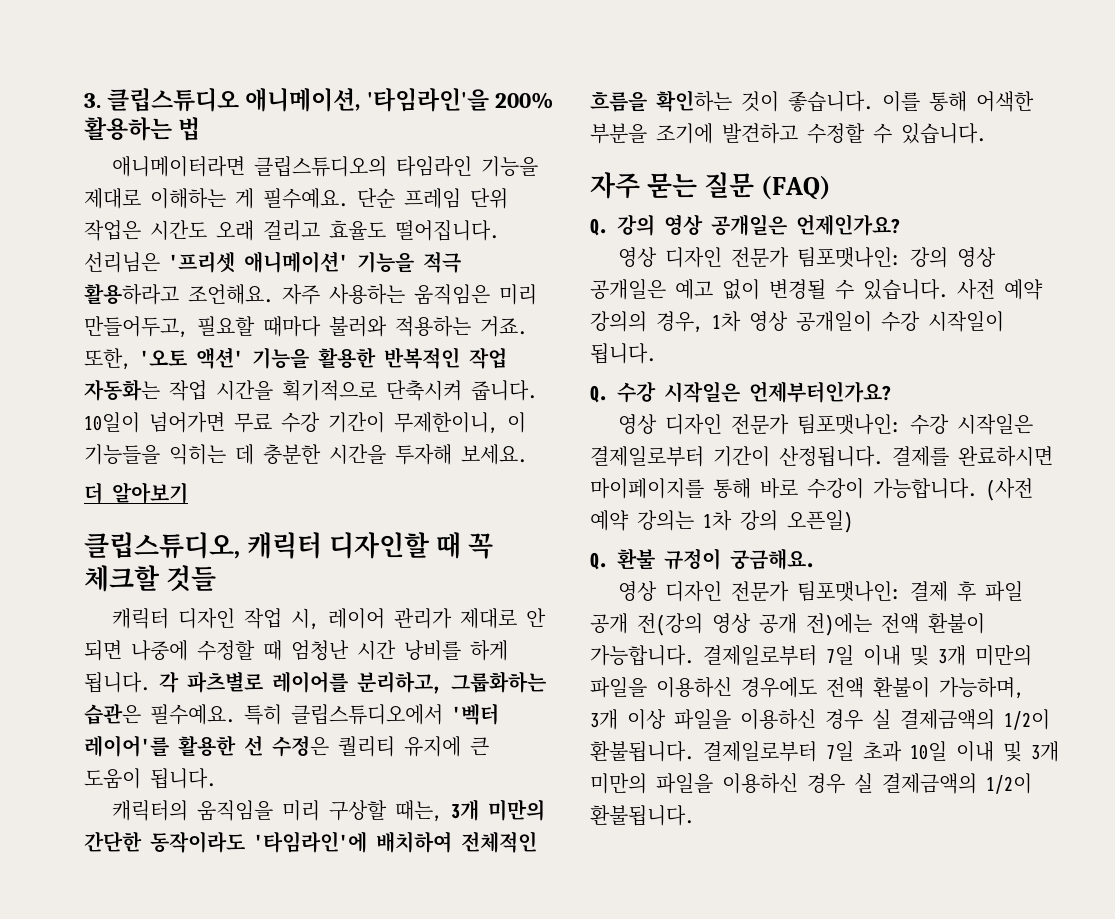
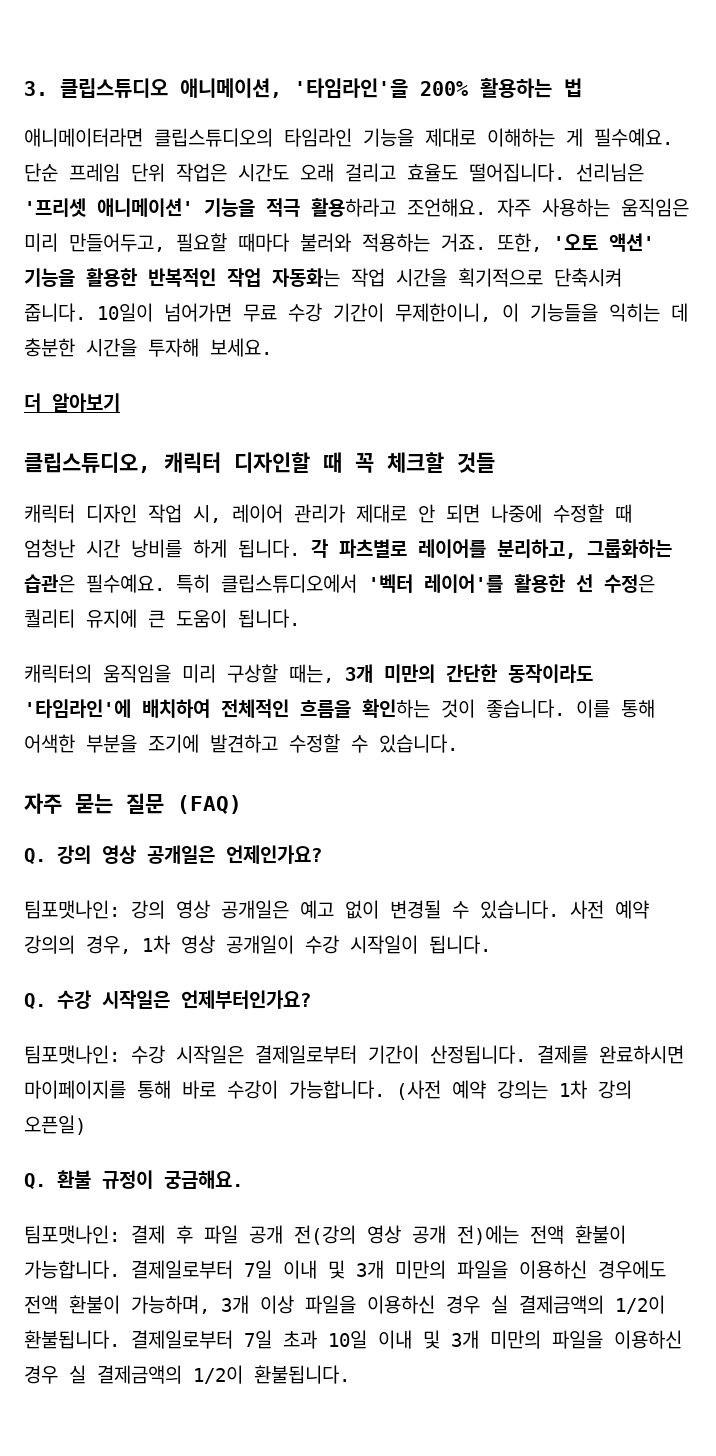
- 영상 디자인 전문가 팀포맷나인: 강의 영상 공개일은 예고 없이 변경될 수 있습니다.
+ 팀포맷나인: 강의 영상 공개일은 예고 없이 변경될 수 있습니다.
- 영상 디자인 전문가 팀포맷나인: 수강 시작일은 결제일로부터 기간이 산정됩니다.
+ 팀포맷나인: 수강 시작일은 결제일로부터 기간이 산정됩니다.
- 영상 디자인 전문가 팀포맷나인: 결제 후 파일 공개 전(강의 영상 공개 전)에는 전액 환불이 가능합니다.
+ 팀포맷나인: 결제 후 파일 공개 전(강의 영상 공개 전)에는 전액 환불이 가능합니다.

